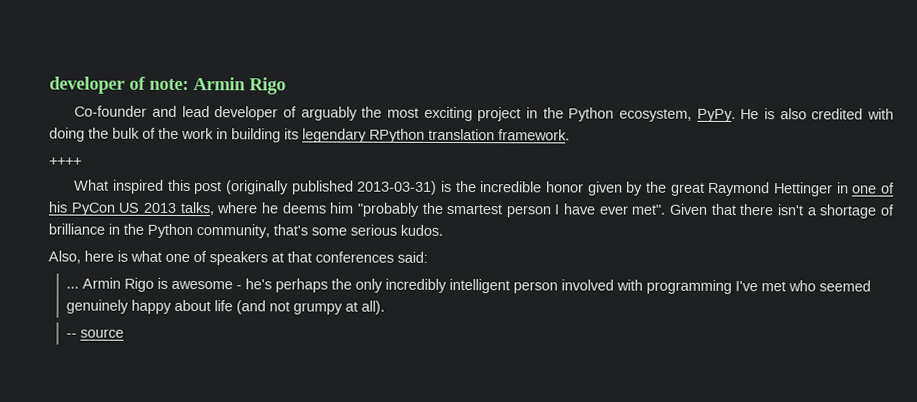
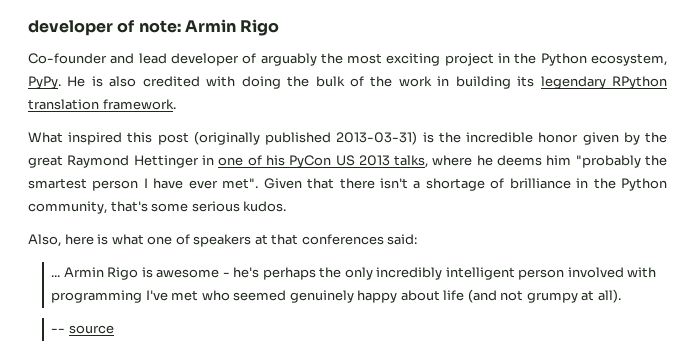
- ++++

